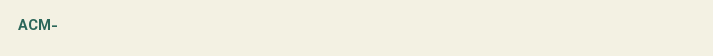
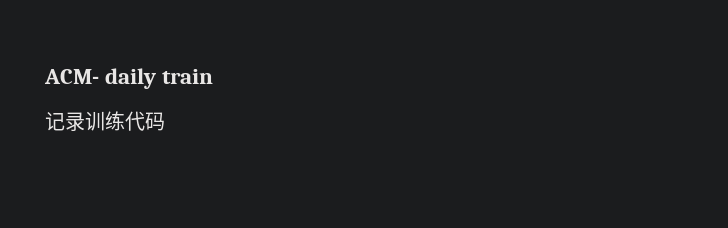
- ACM-
+ ACM- daily train
+ 记录训练代码

